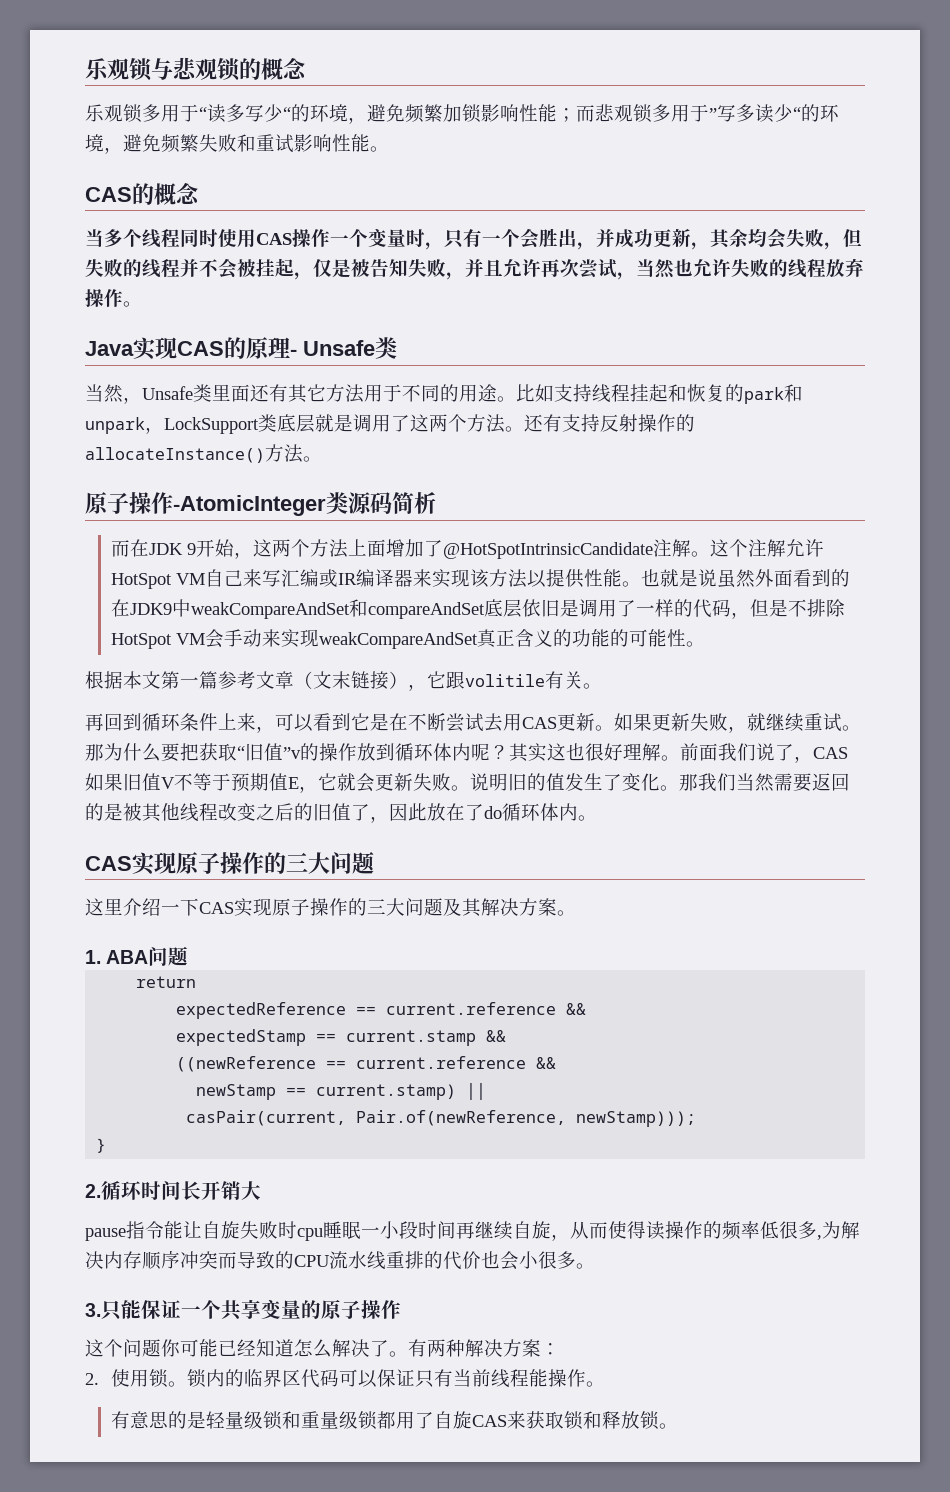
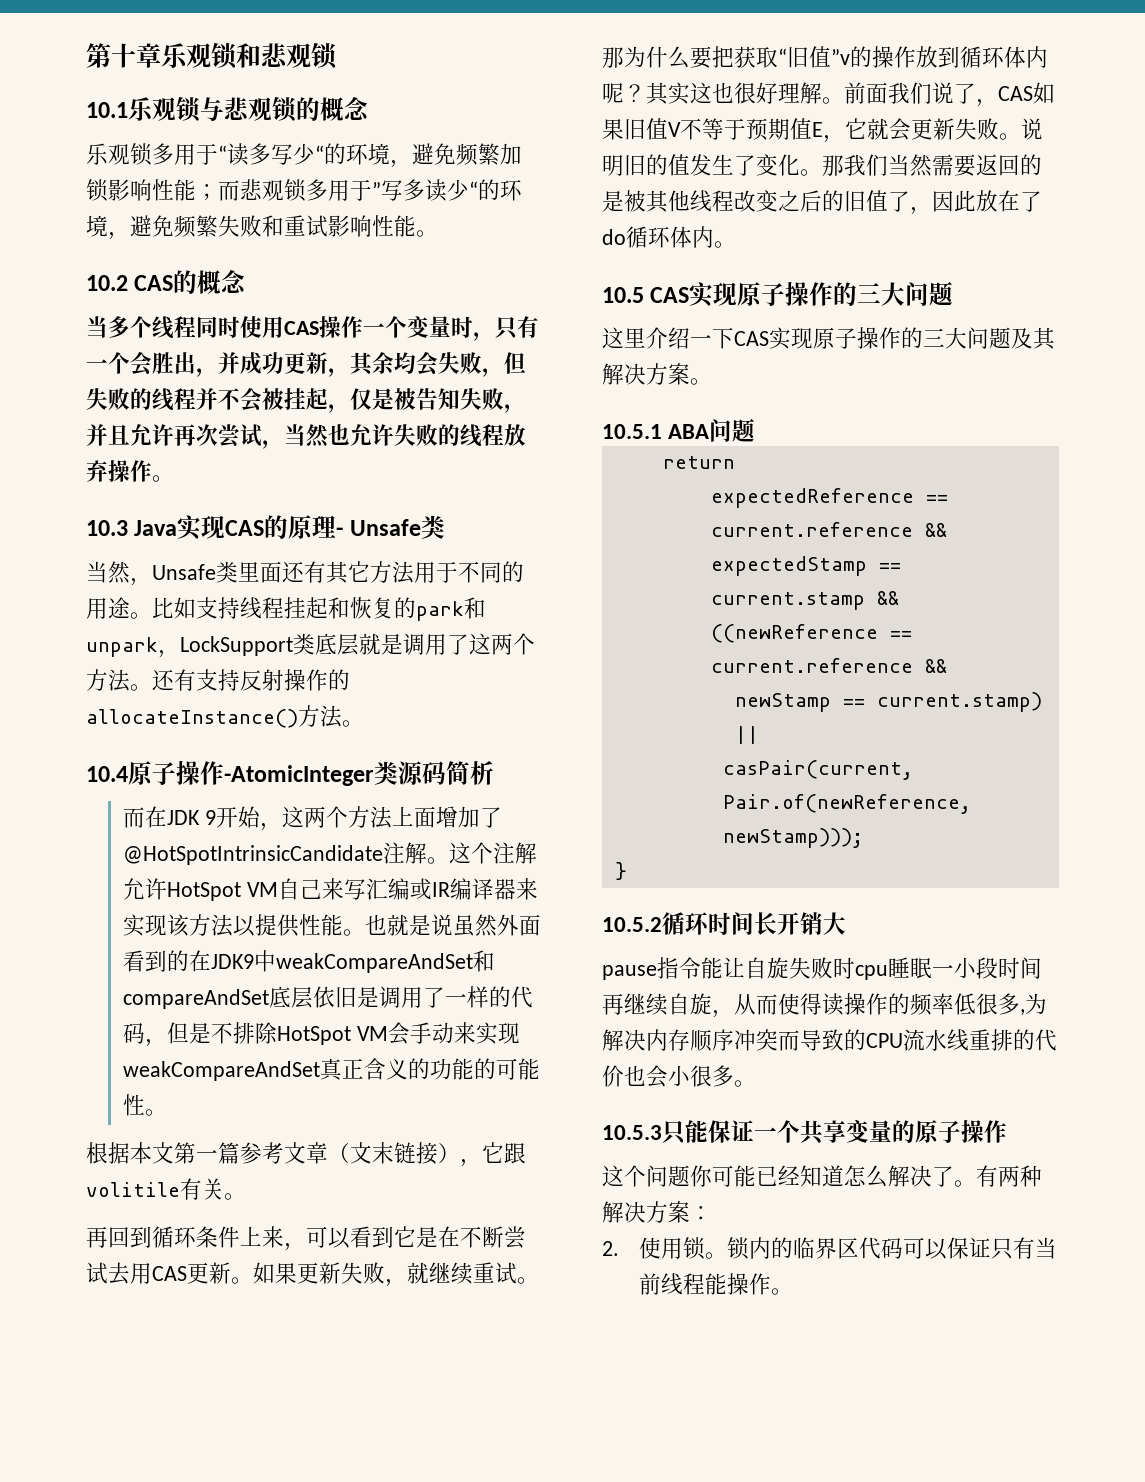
- 乐观锁与悲观锁的概念
+ 第十章乐观锁和悲观锁
+ 10.1乐观锁与悲观锁的概念
- CAS的概念
+ 10.2 CAS的概念
- Java实现CAS的原理- Unsafe类
+ 10.3 Java实现CAS的原理- Unsafe类
- 原子操作-AtomicInteger类源码简析
+ 10.4原子操作-AtomicInteger类源码简析
  那我们当然需要返回的是被其他线程改变之后的旧值了，因此放在了do循环体内。
- CAS实现原子操作的三大问题
+ 10.5 CAS实现原子操作的三大问题
- 1. ABA问题
+ 10.5.1 ABA问题
- 2.循环时间长开销大
+ 10.5.2循环时间长开销大
- 3.只能保证一个共享变量的原子操作
+ 10.5.3只能保证一个共享变量的原子操作
- 有意思的是轻量级锁和重量级锁都用了自旋CAS来获取锁和释放锁。

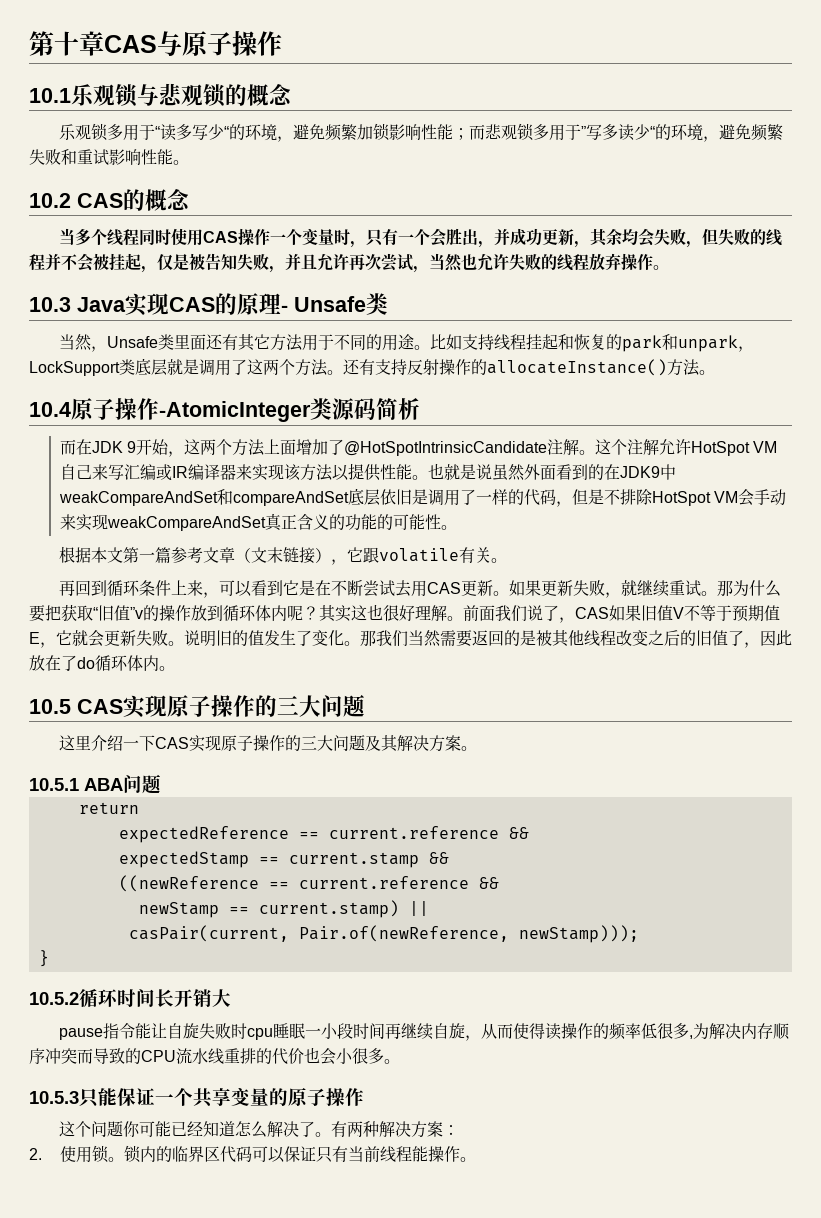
- 第十章乐观锁和悲观锁
+ 第十章CAS与原子操作
- 根据本文第一篇参考文章（文末链接），它跟volitile有关。
+ 根据本文第一篇参考文章（文末链接），它跟volatile有关。

